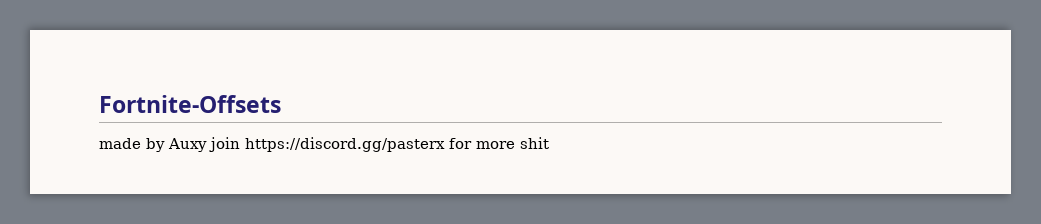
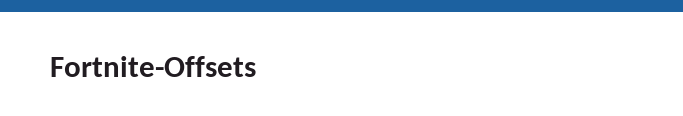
- made by Auxy join https://discord.gg/pasterx for more shit

